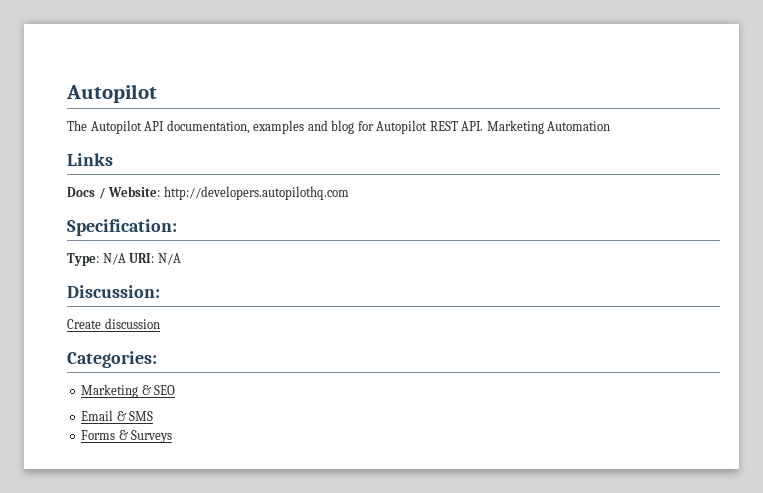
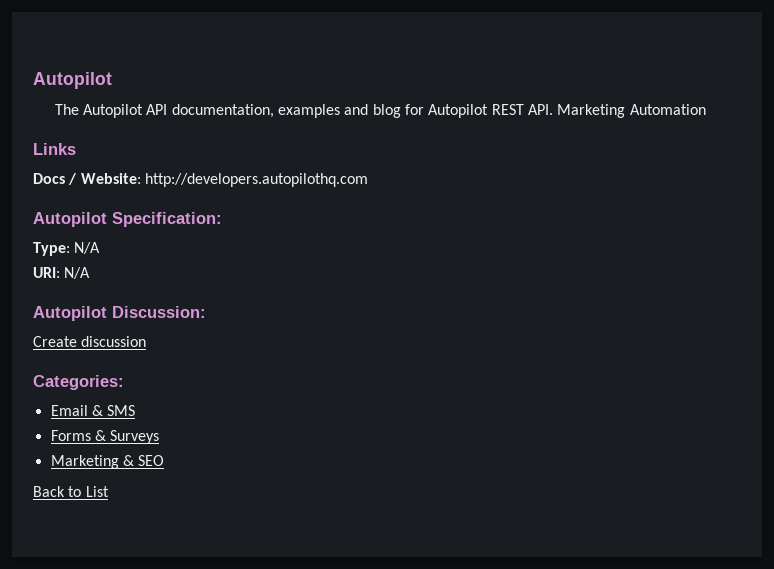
- Specification:
+ Autopilot Specification:
- Type: N/A URI: N/A
+ Type: N/A
+ URI: N/A
- Discussion:
+ Autopilot Discussion:
- Marketing & SEO
+ Marketing & SEO
+ Back to List

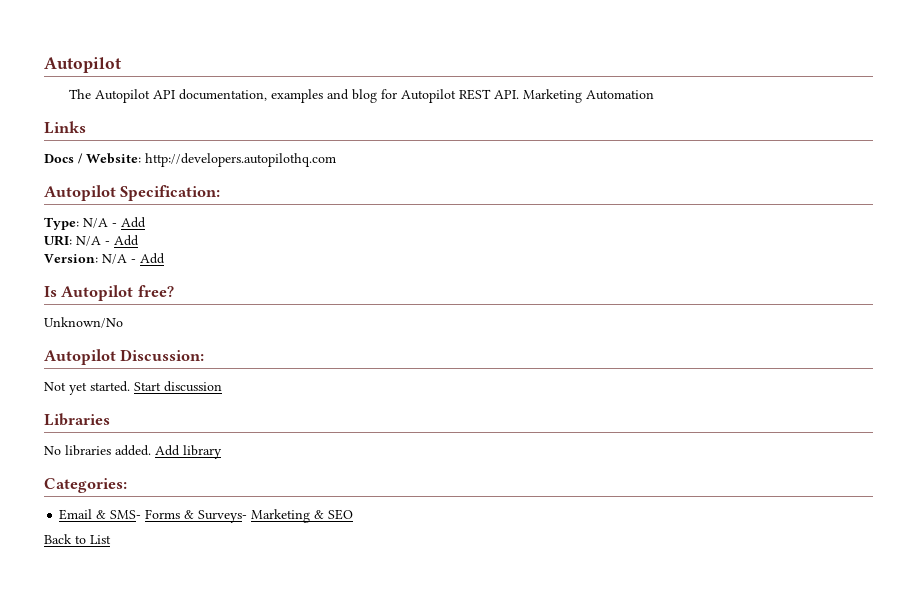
- Type: N/A
+ Type: N/A - Add
- URI: N/A
+ URI: N/A - Add
+ Version: N/A - Add
+ Is Autopilot free?
+ Unknown/No
  Autopilot Discussion:
- Create discussion
+ Not yet started. Start discussion
+ Libraries
+ No libraries added. Add library
- Email & SMS
- Forms & Surveys
- Marketing & SEO
+ Email & SMS- Forms & Surveys- Marketing & SEO

